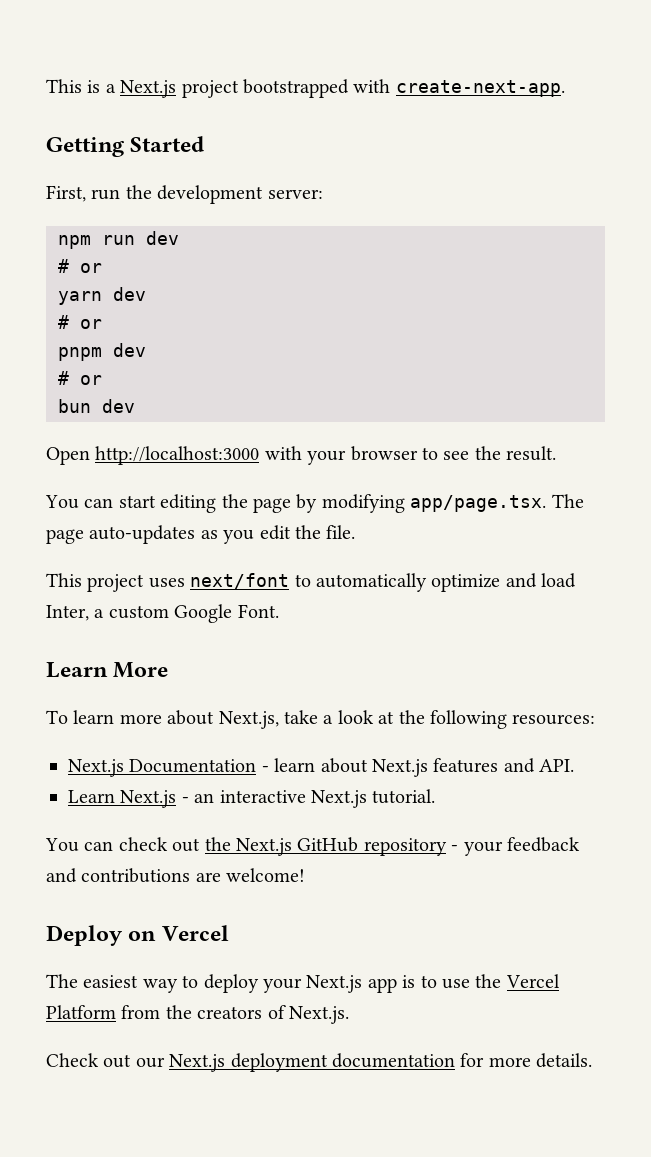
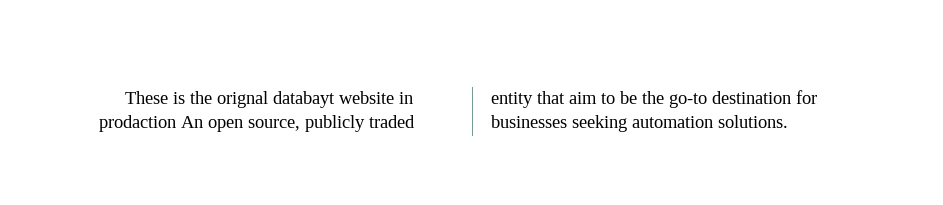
- This is a Next.js project bootstrapped with create-next-app.
- Getting Started
- First, run the development server:
- npm run dev
- # or
- yarn dev
- # or
- pnpm dev
- # or
- bun dev
- Open http://localhost:3000 with your browser to see the result.
- You can start editing the page by modifying app/page.tsx. The page auto-updates as you edit the file.
- This project uses next/font to automatically optimize and load Inter, a custom Google Font.
- Learn More
- To learn more about Next.js, take a look at the following resources:
- Next.js Documentation - learn about Next.js features and API.
- Learn Next.js - an interactive Next.js tutorial.
- You can check out the Next.js GitHub repository - your feedback and contributions are welcome!
- Deploy on Vercel
- The easiest way to deploy your Next.js app is to use the Vercel Platform from the creators of Next.js.
- Check out our Next.js deployment documentation for more details.
+ These is the orignal databayt website in prodaction An open source, publicly traded entity that aim to be the go-to destination for businesses seeking automation solutions.

